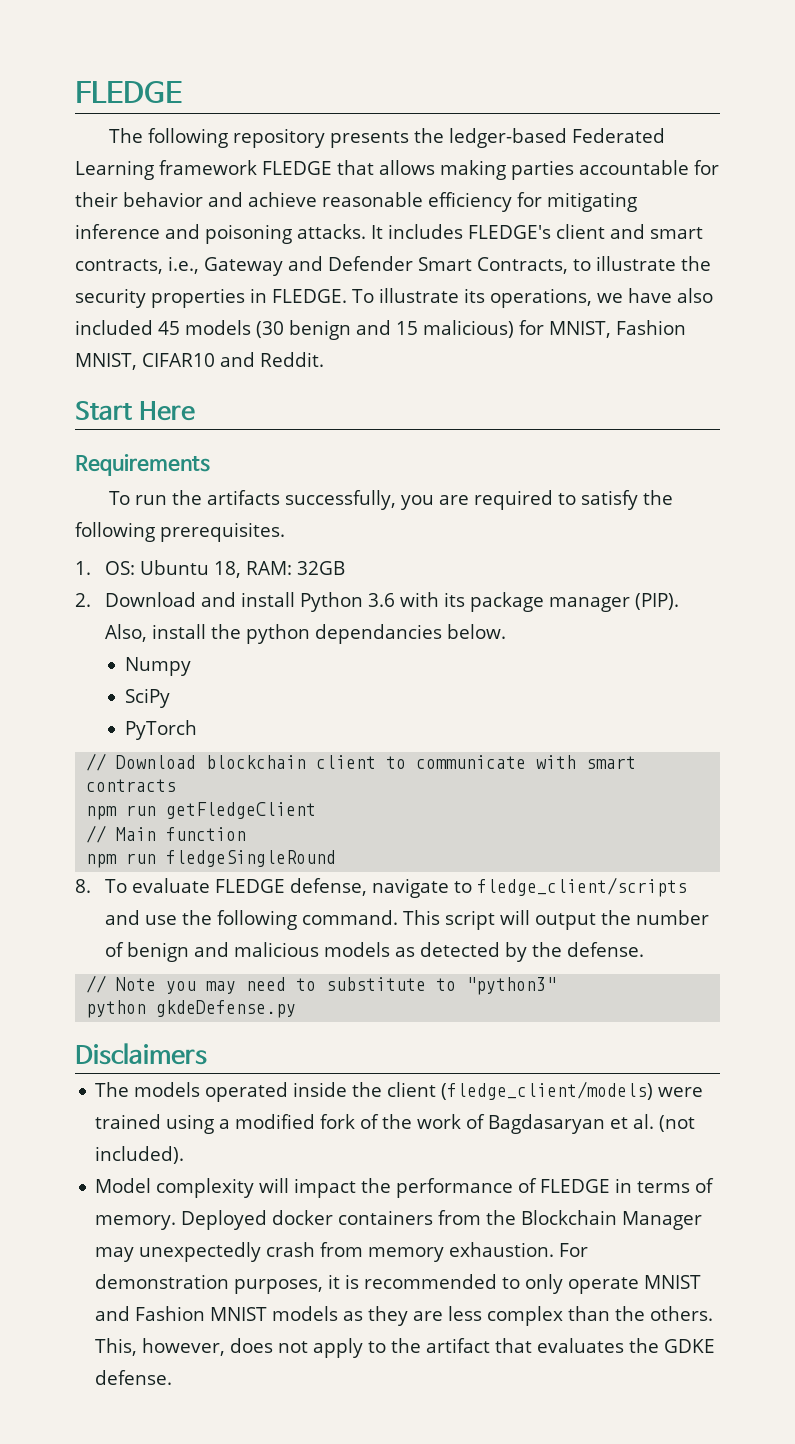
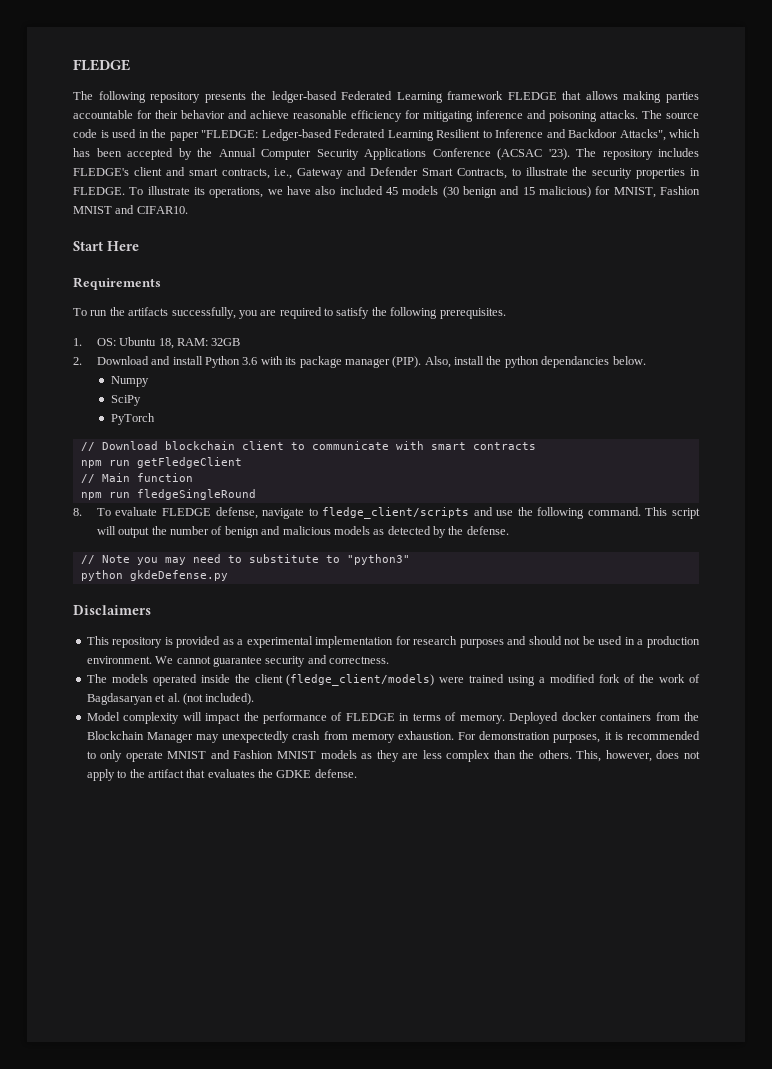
- It includes FLEDGE's client and smart contracts, i.e., Gateway and Defender Smart Contracts, to illustrate the security properties in FLEDGE.
+ The source code is used in the paper "FLEDGE: Ledger-based Federated Learning Resilient to Inference and Backdoor Attacks", which has been accepted by the Annual Computer Security Applications Conference (ACSAC '23). The repository includes FLEDGE's client and smart contracts, i.e., Gateway and Defender Smart Contracts, to illustrate the security properties in FLEDGE.
- To illustrate its operations, we have also included 45 models (30 benign and 15 malicious) for MNIST, Fashion MNIST, CIFAR10 and Reddit.
+ To illustrate its operations, we have also included 45 models (30 benign and 15 malicious) for MNIST, Fashion MNIST and CIFAR10.
+ This repository is provided as a experimental implementation for research purposes and should not be used in a production environment. We cannot guarantee security and correctness.

